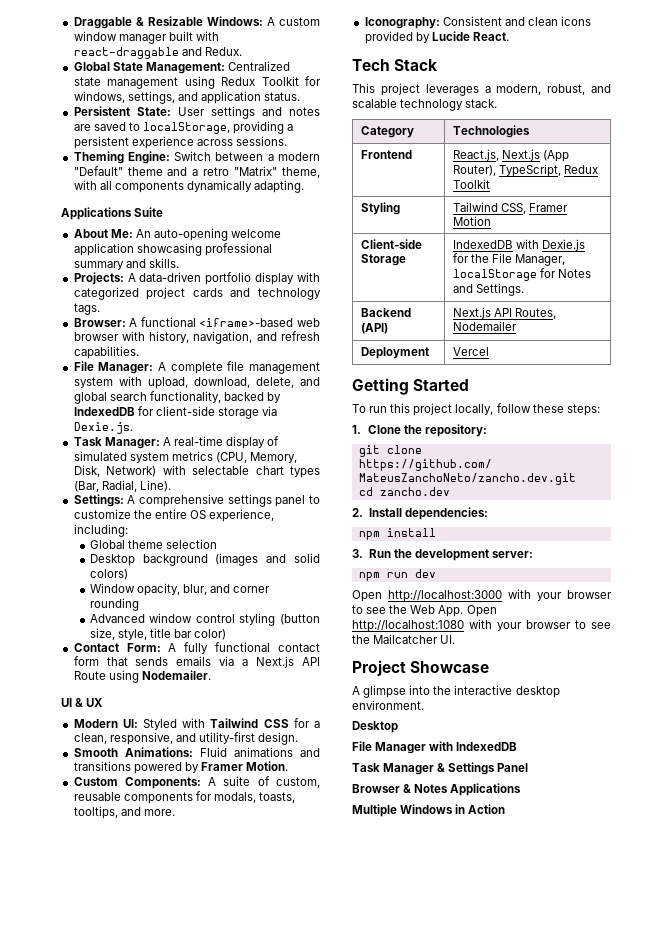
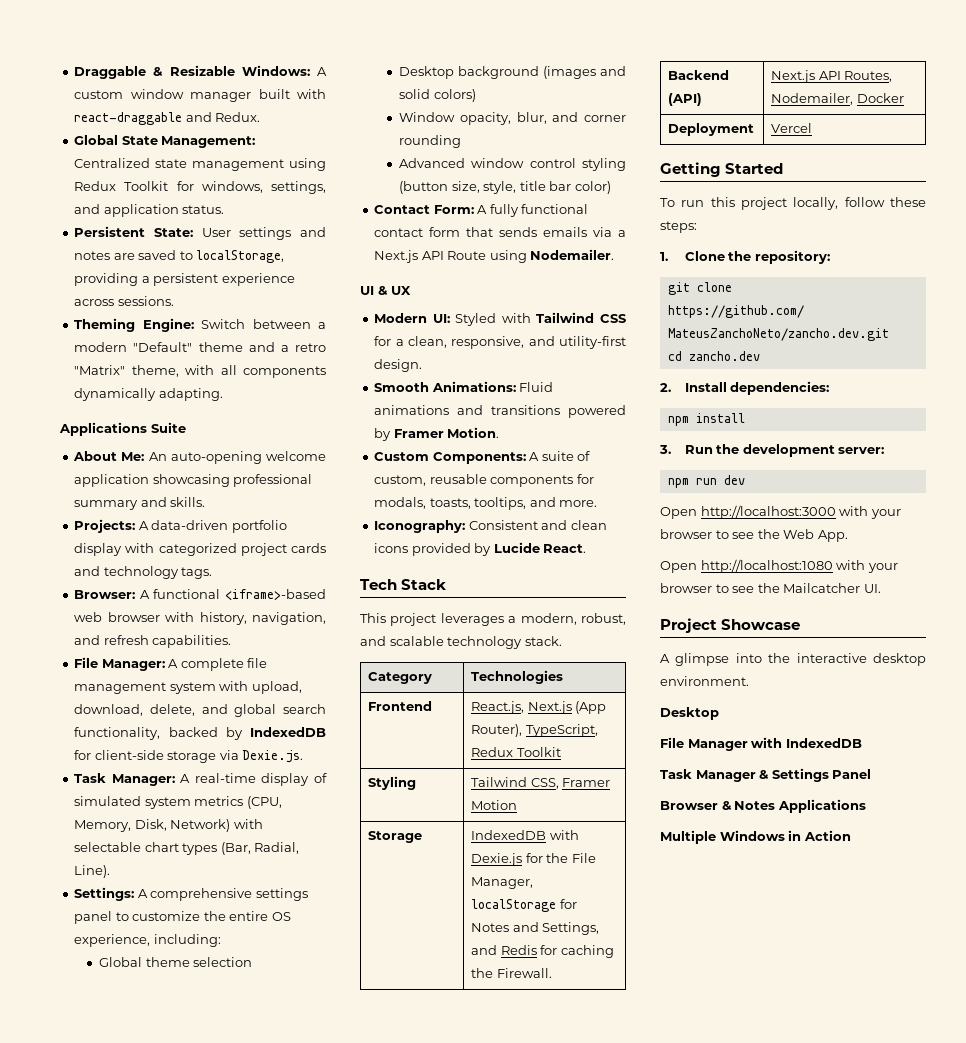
- Client-side Storage | IndexedDB with Dexie.js for the File Manager, localStorage for Notes and Settings.
+ Storage | IndexedDB with Dexie.js for the File Manager, localStorage for Notes and Settings, and Redis for caching the Firewall.
- Backend (API) | Next.js API Routes, Nodemailer
+ Backend (API) | Next.js API Routes, Nodemailer, Docker
- Open http://localhost:3000 with your browser to see the Web App. Open http://localhost:1080 with your browser to see the Mailcatcher UI.
+ Open http://localhost:3000 with your browser to see the Web App.
+ Open http://localhost:1080 with your browser to see the Mailcatcher UI.

